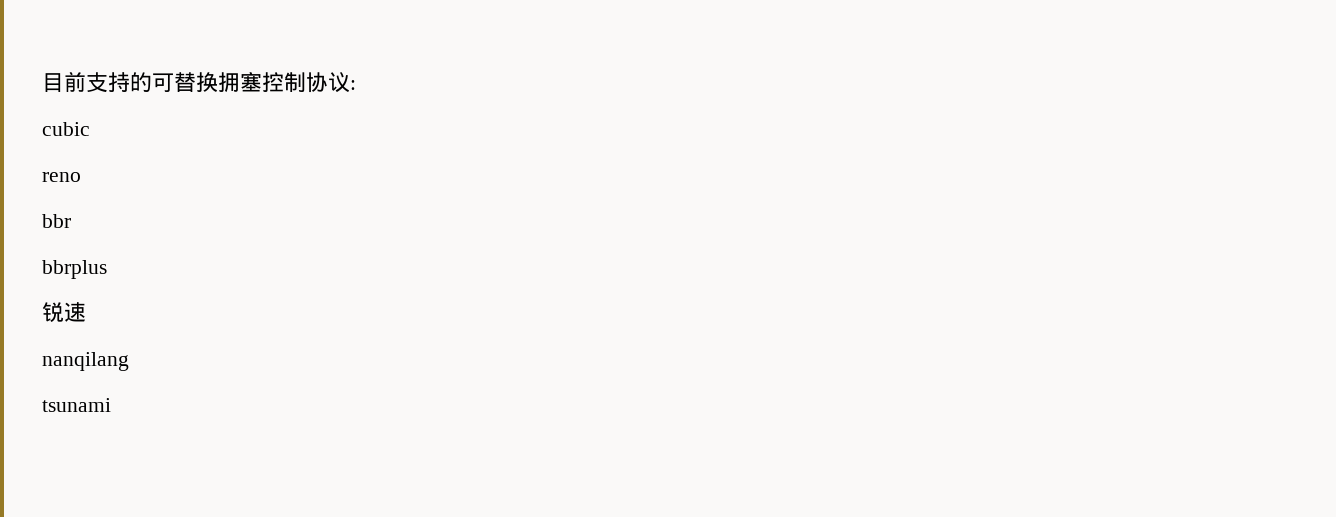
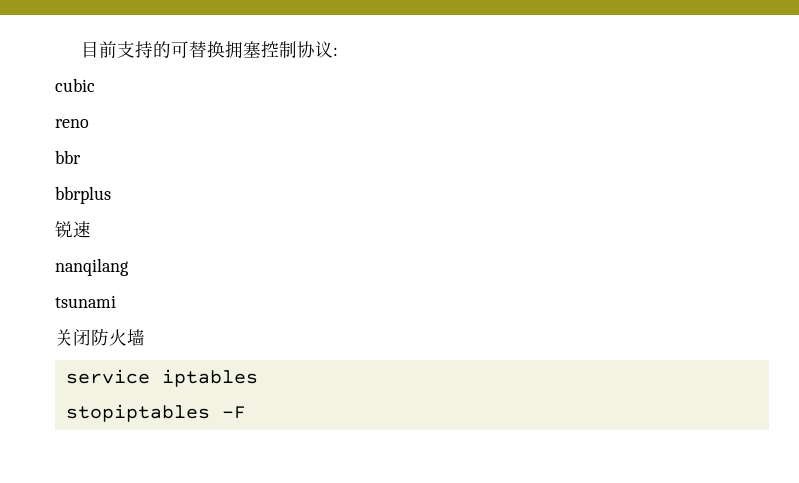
+ 关闭防火墙
+ service iptables
+ stopiptables -F

